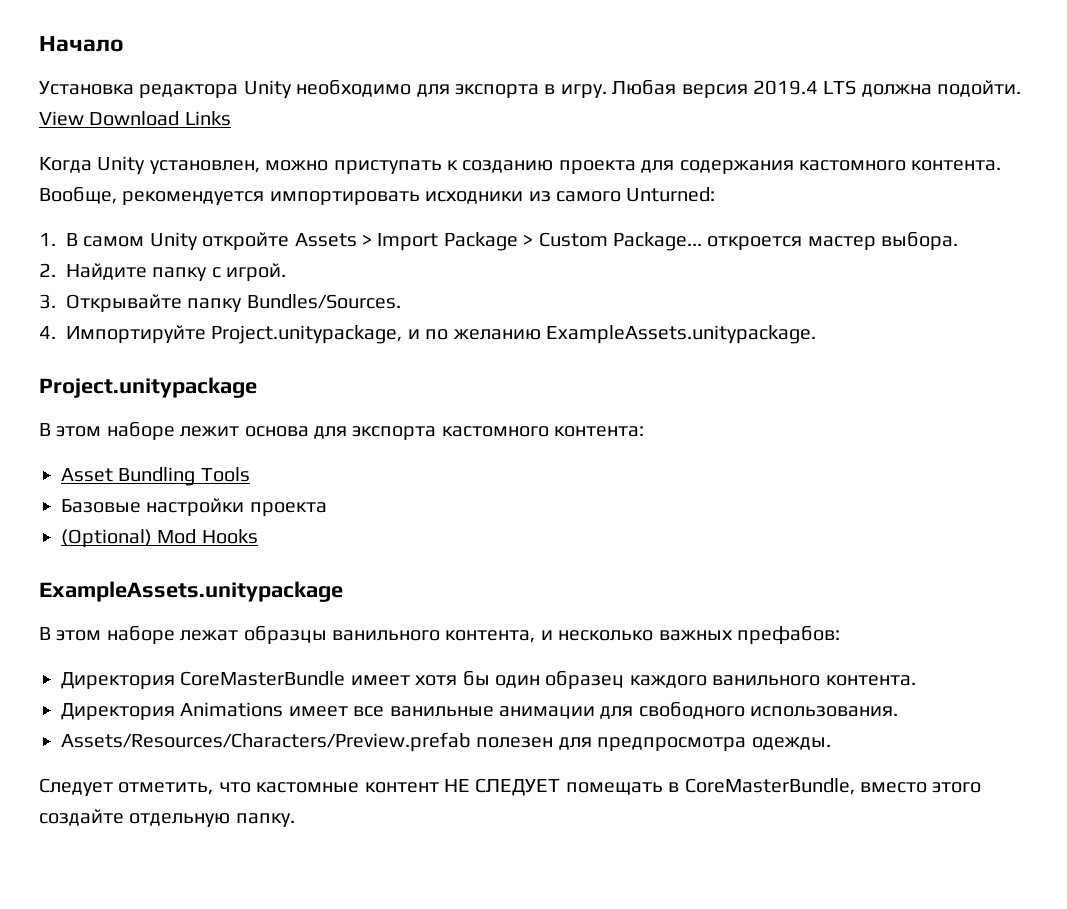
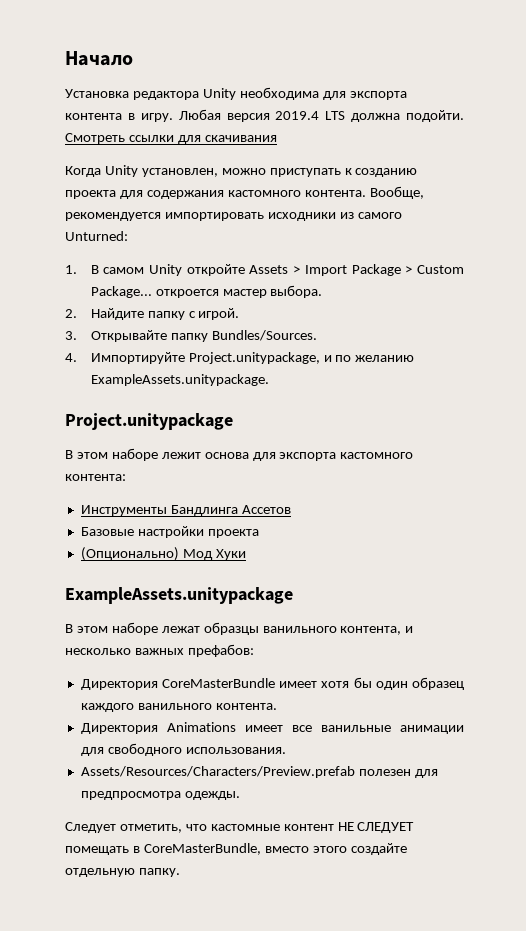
- Установка редактора Unity необходимо для экспорта в игру.
+ Установка редактора Unity необходима для экспорта контента в игру.
- View Download Links
+ Смотреть ссылки для скачивания
- Asset Bundling Tools
+ Инструменты Бандлинга Ассетов
- (Optional) Mod Hooks
+ (Опционально) Мод Хуки

